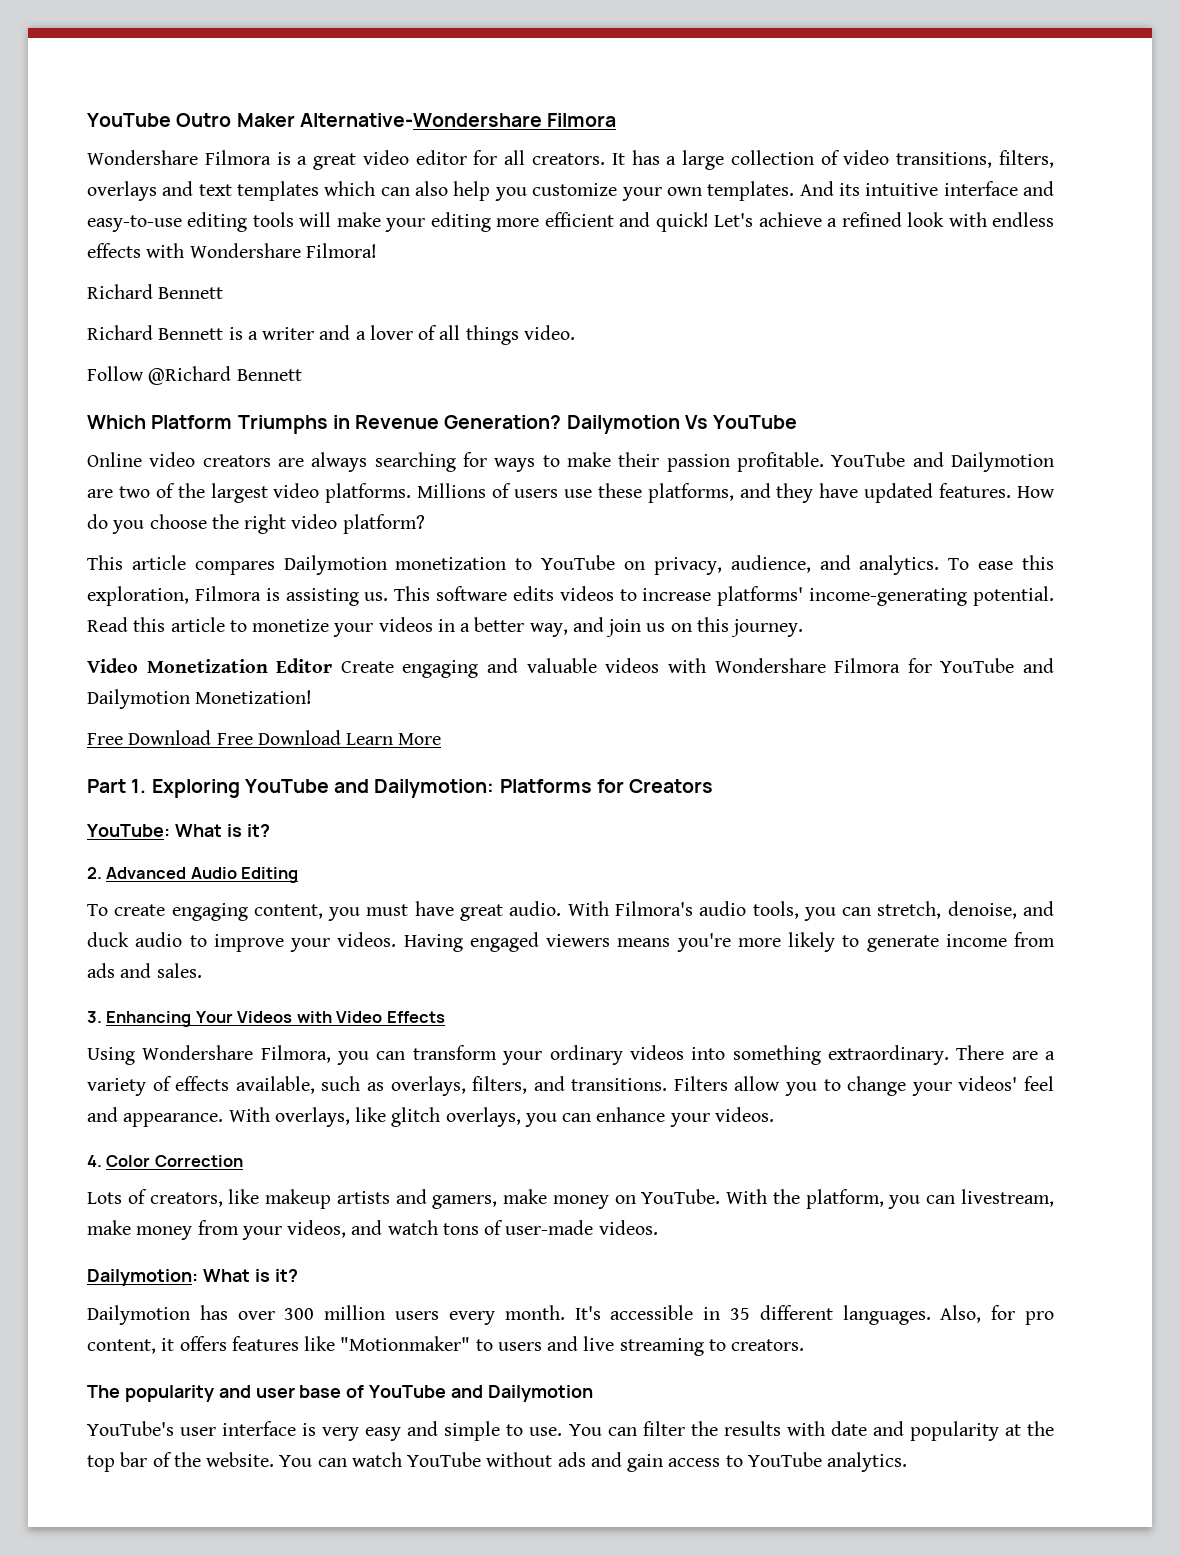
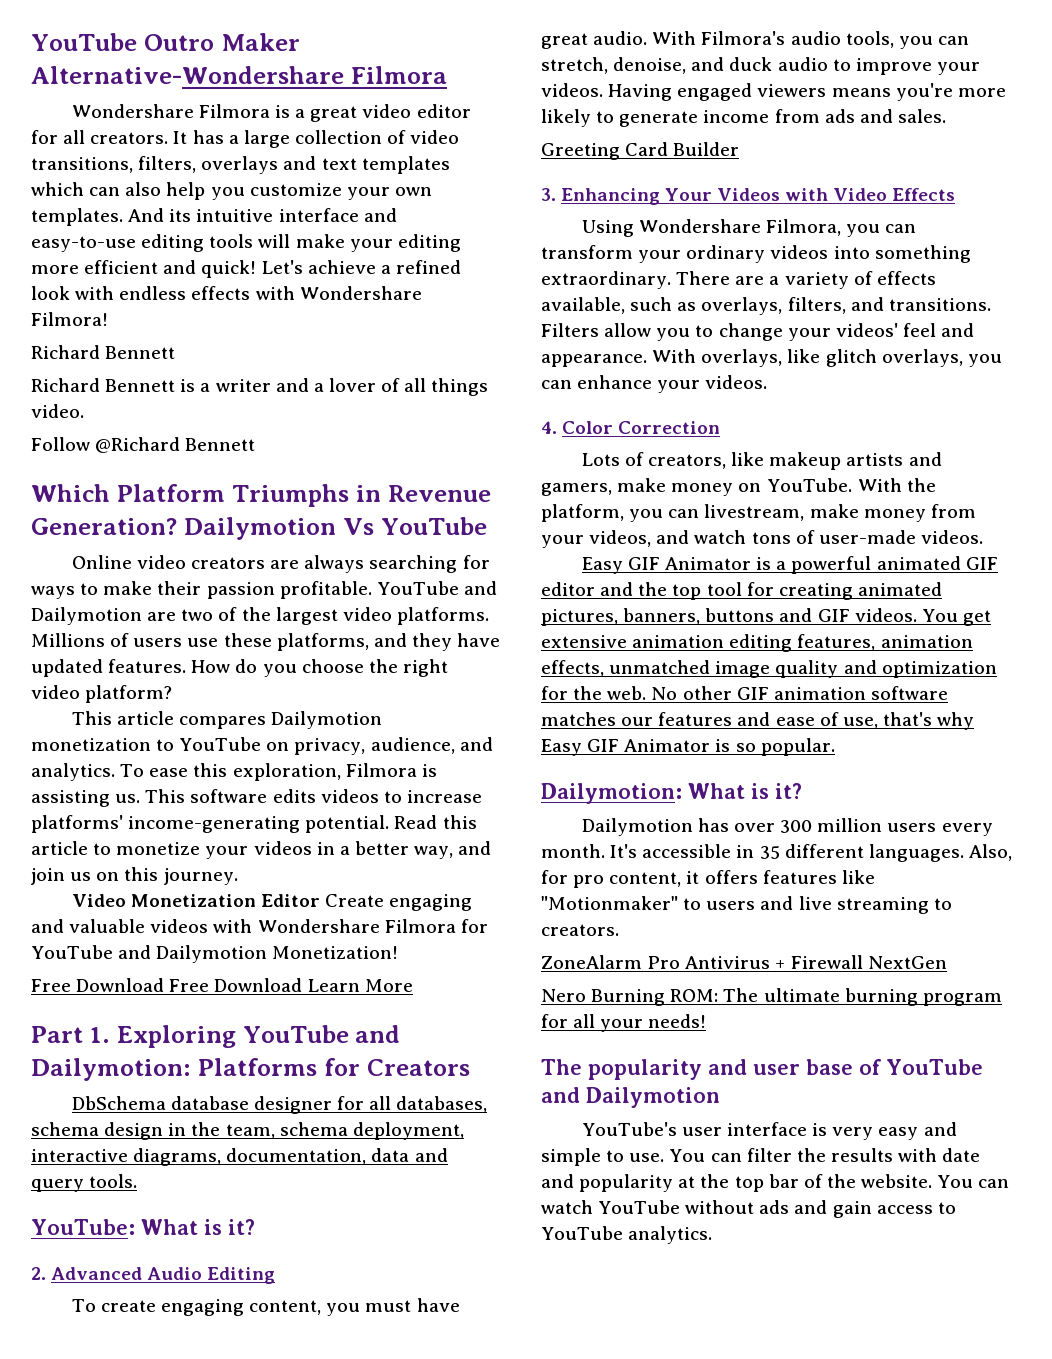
+ DbSchema database designer for all databases, schema design in the team, schema deployment, interactive diagrams, documentation, data and query tools.
+ Greeting Card Builder
+ Easy GIF Animator is a powerful animated GIF editor and the top tool for creating animated pictures, banners, buttons and GIF videos. You get extensive animation editing features, animation effects, unmatched image quality and optimization for the web. No other GIF animation software matches our features and ease of use, that's why Easy GIF Animator is so popular.
+ ZoneAlarm Pro Antivirus + Firewall NextGen
+ Nero Burning ROM: The ultimate burning program for all your needs!

